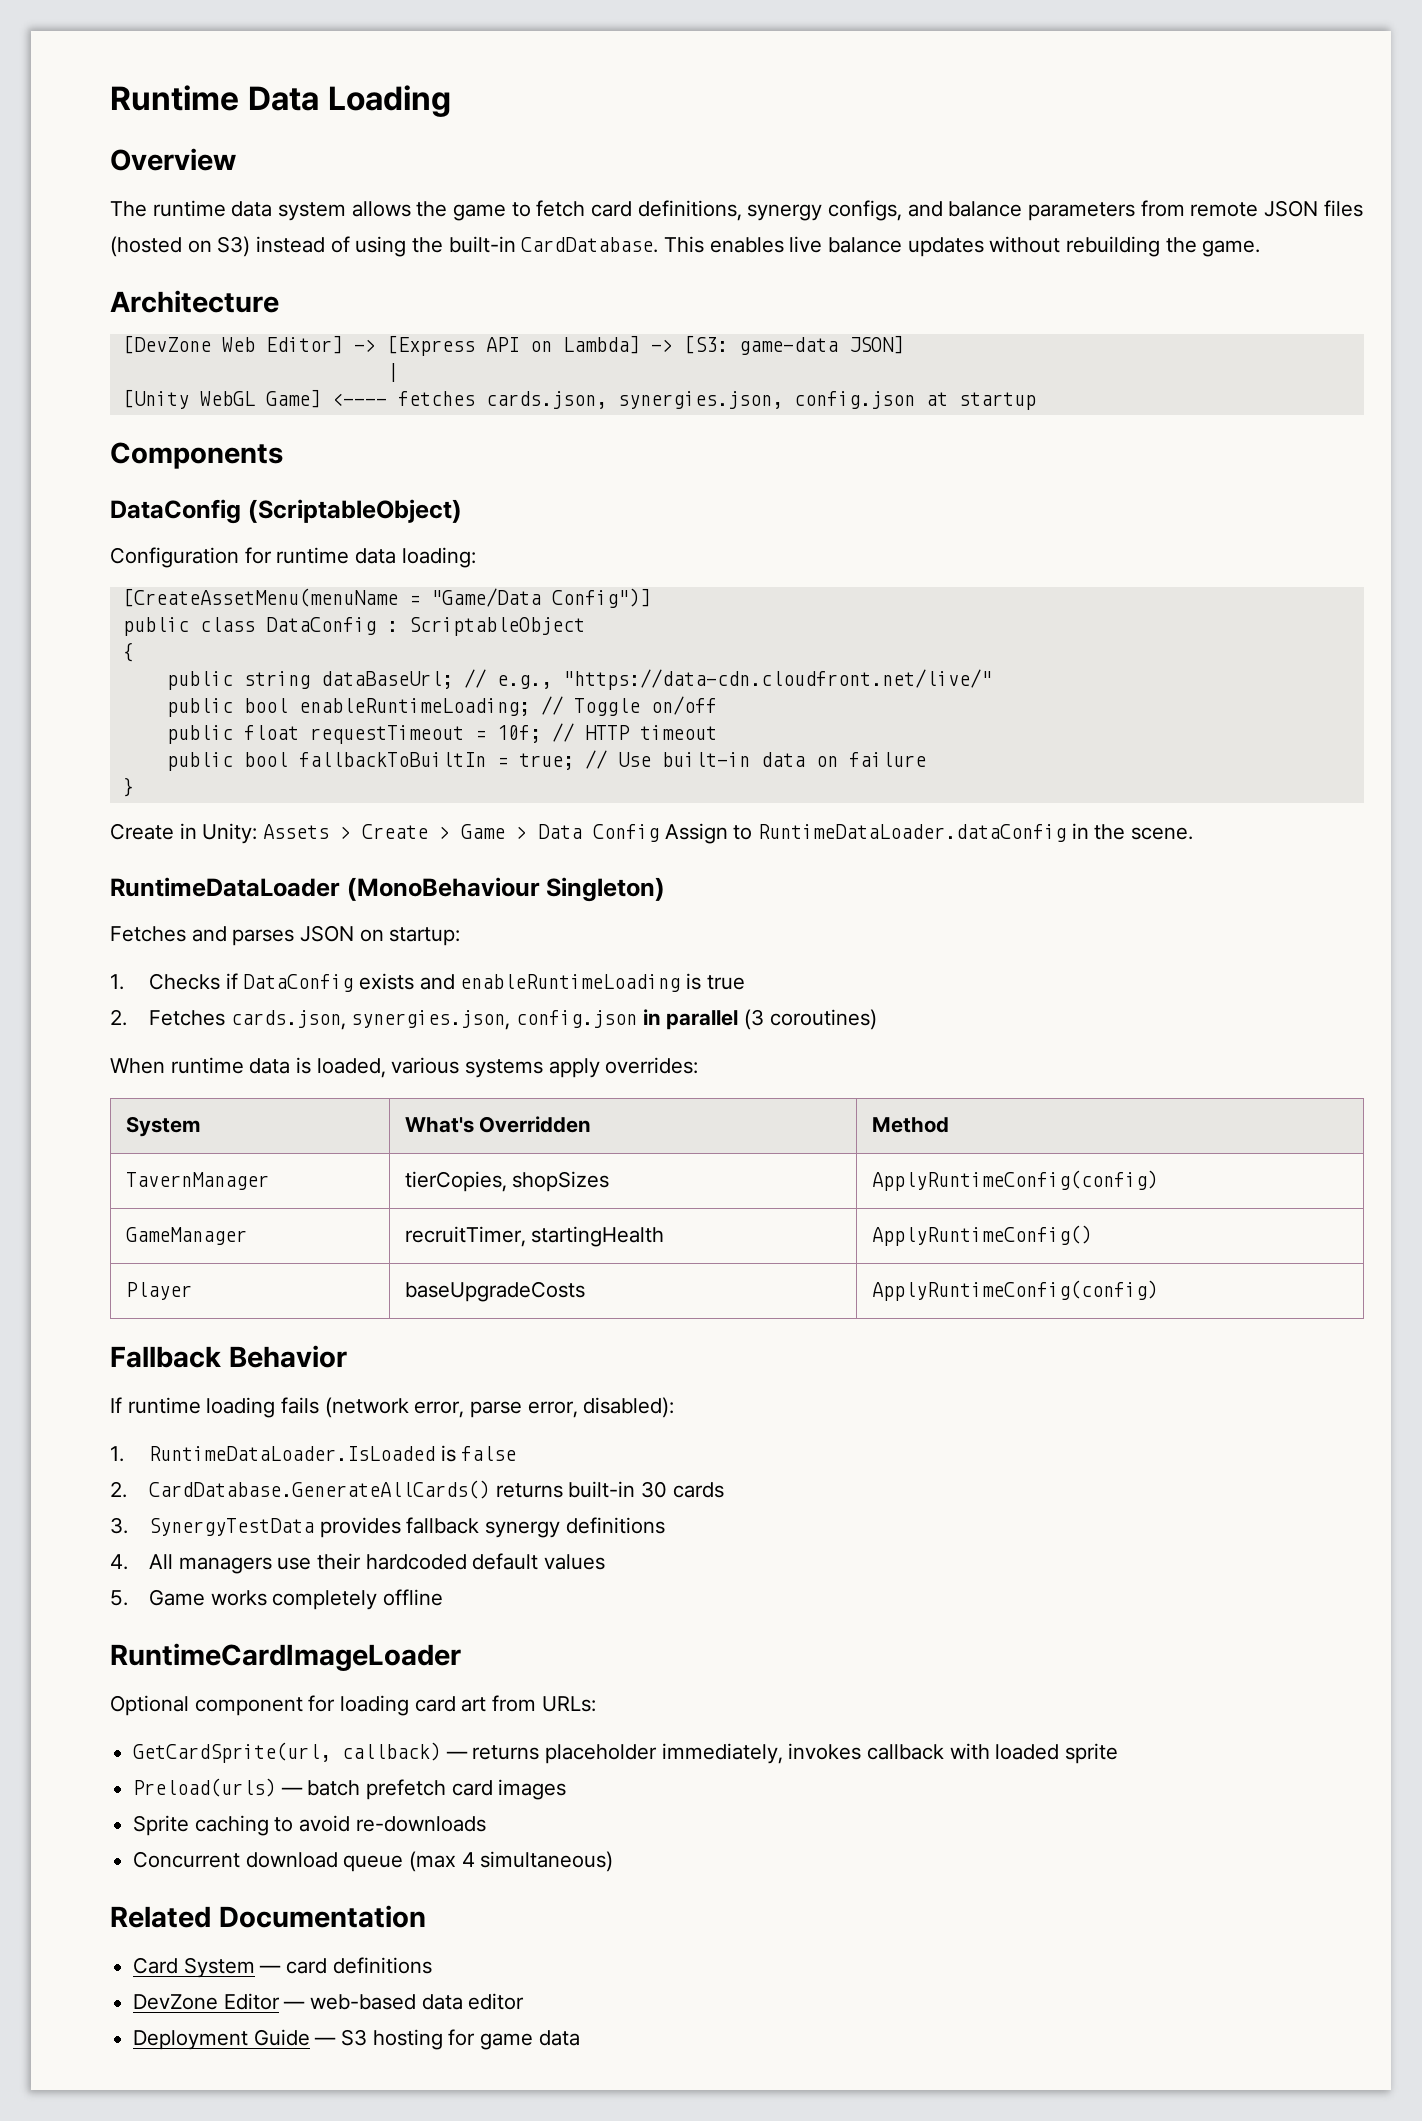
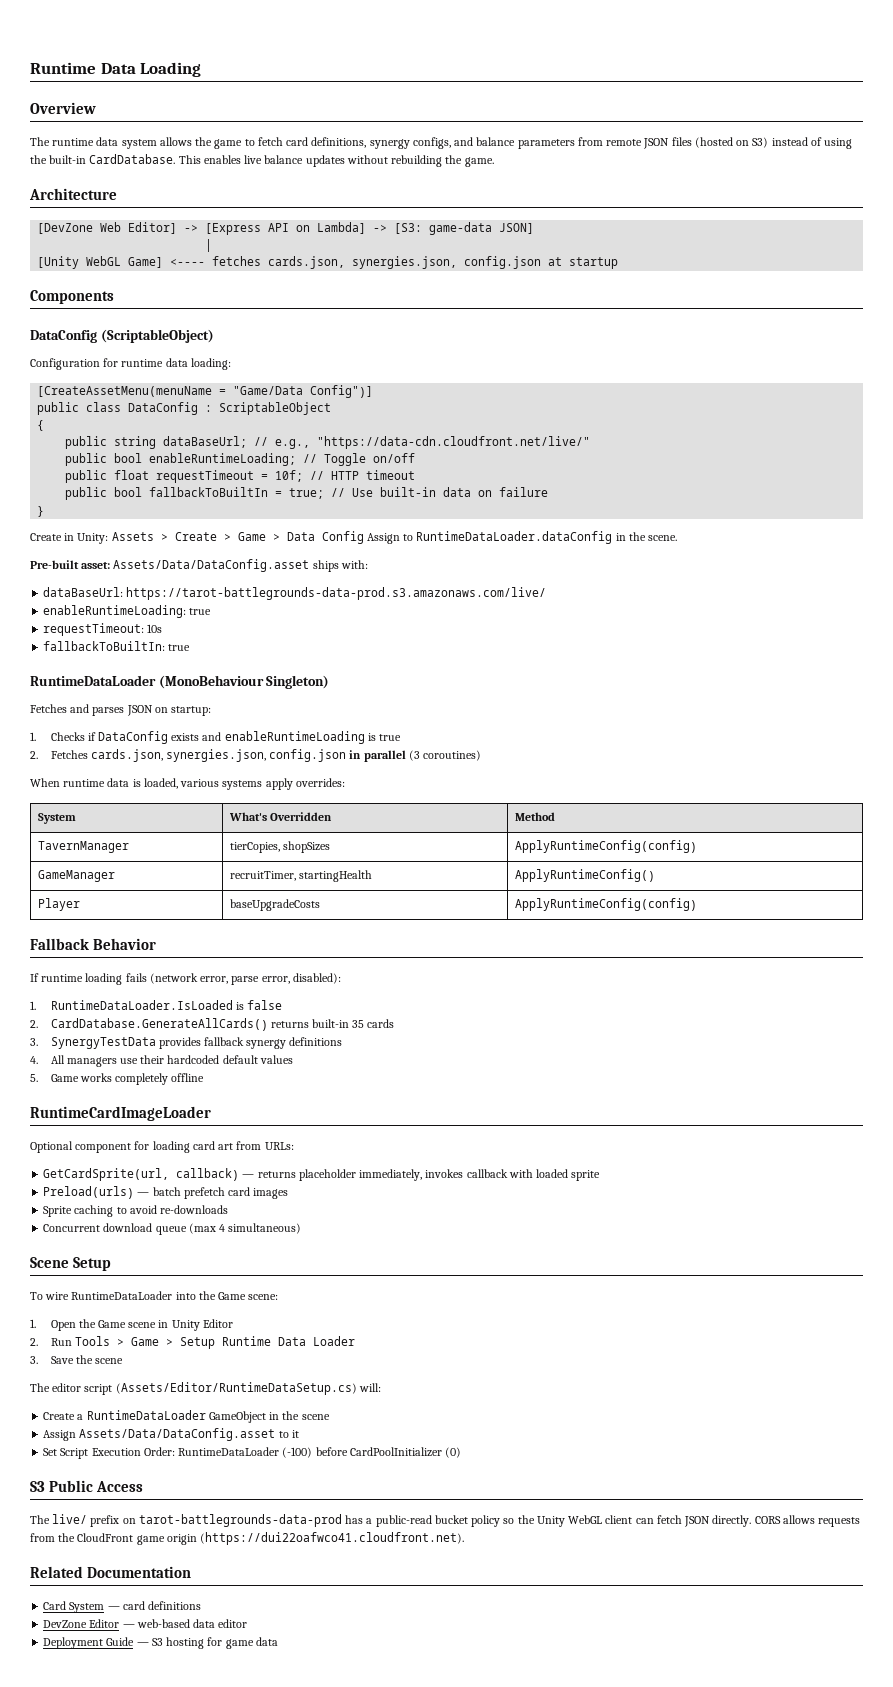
+ Pre-built asset: Assets/Data/DataConfig.asset ships with:
+ dataBaseUrl: https://tarot-battlegrounds-data-prod.s3.amazonaws.com/live/
+ enableRuntimeLoading: true
+ requestTimeout: 10s
+ fallbackToBuiltIn: true
- 2. CardDatabase.GenerateAllCards() returns built-in 30 cards
+ 2. CardDatabase.GenerateAllCards() returns built-in 35 cards
+ Scene Setup
+ To wire RuntimeDataLoader into the Game scene:
+ 1. Open the Game scene in Unity Editor
+ 2. Run Tools > Game > Setup Runtime Data Loader
+ 3. Save the scene
+ The editor script (Assets/Editor/RuntimeDataSetup.cs) will:
+ Create a RuntimeDataLoader GameObject in the scene
+ Assign Assets/Data/DataConfig.asset to it
+ Set Script Execution Order: RuntimeDataLoader (-100) before CardPoolInitializer (0)
+ S3 Public Access
+ The live/ prefix on tarot-battlegrounds-data-prod has a public-read bucket policy so the Unity WebGL client can fetch JSON directly. CORS allows requests from the CloudFront game origin (https://dui22oafwco41.cloudfront.net).

